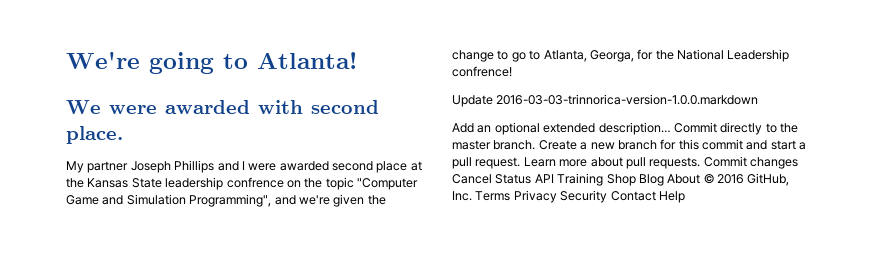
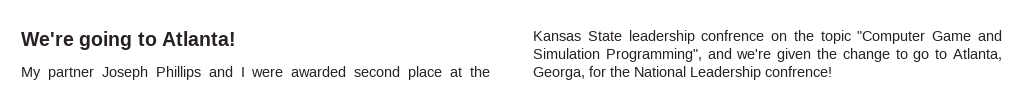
- We were awarded with second place.
- Update 2016-03-03-trinnorica-version-1.0.0.markdown
- Add an optional extended description… Commit directly to the master branch. Create a new branch for this commit and start a pull request. Learn more about pull requests. Commit changes Cancel Status API Training Shop Blog About © 2016 GitHub, Inc. Terms Privacy Security Contact Help

